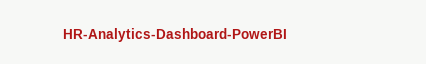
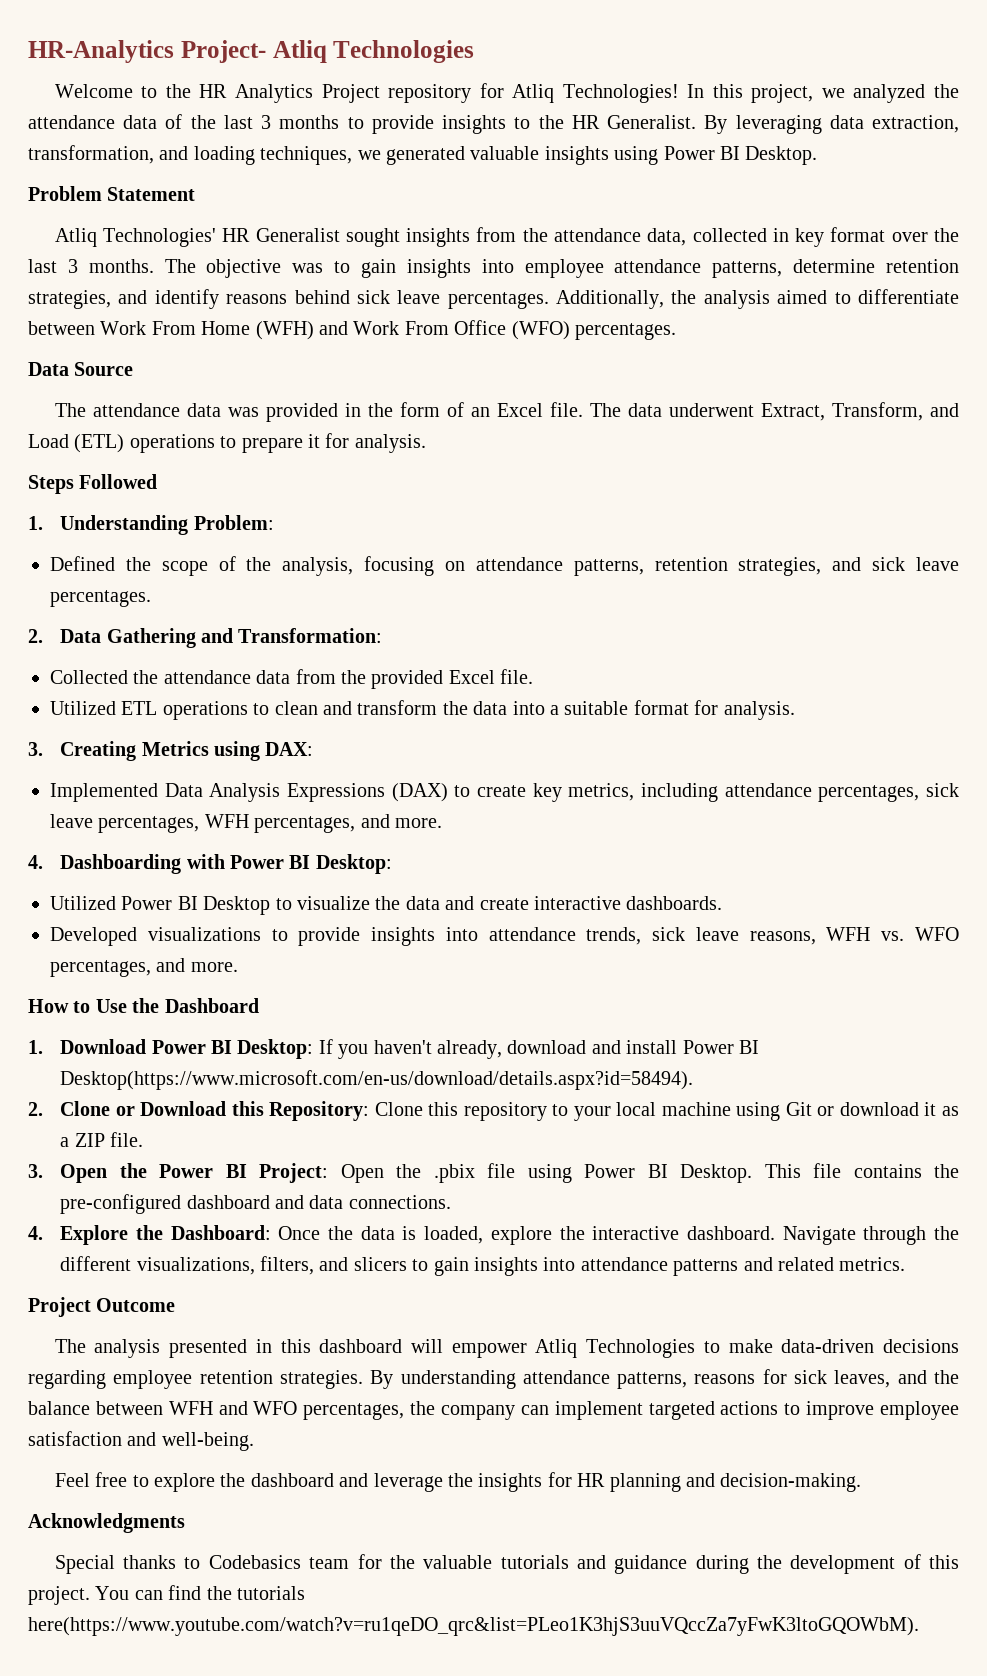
- HR-Analytics-Dashboard-PowerBI
+ HR-Analytics Project- Atliq Technologies
+ Welcome to the HR Analytics Project repository for Atliq Technologies! In this project, we analyzed the attendance data of the last 3 months to provide insights to the HR Generalist. By leveraging data extraction, transformation, and loading techniques, we generated valuable insights using Power BI Desktop.
+ Problem Statement
+ Atliq Technologies' HR Generalist sought insights from the attendance data, collected in key format over the last 3 months. The objective was to gain insights into employee attendance patterns, determine retention strategies, and identify reasons behind sick leave percentages. Additionally, the analysis aimed to differentiate between Work From Home (WFH) and Work From Office (WFO) percentages.
+ Data Source
+ The attendance data was provided in the form of an Excel file. The data underwent Extract, Transform, and Load (ETL) operations to prepare it for analysis.
+ Steps Followed
+ 1. Understanding Problem:
+ Defined the scope of the analysis, focusing on attendance patterns, retention strategies, and sick leave percentages.
+ 2. Data Gathering and Transformation:
+ Collected the attendance data from the provided Excel file.
+ Utilized ETL operations to clean and transform the data into a suitable format for analysis.
+ 3. Creating Metrics using DAX:
+ Implemented Data Analysis Expressions (DAX) to create key metrics, including attendance percentages, sick leave percentages, WFH percentages, and more.
+ 4. Dashboarding with Power BI Desktop:
+ Utilized Power BI Desktop to visualize the data and create interactive dashboards.
+ Developed visualizations to provide insights into attendance trends, sick leave reasons, WFH vs. WFO percentages, and more.
+ How to Use the Dashboard
+ 1. Download Power BI Desktop: If you haven't already, download and install Power BI Desktop(https://www.microsoft.com/en-us/download/details.aspx?id=58494).
+ 2. Clone or Download this Repository: Clone this repository to your local machine using Git or download it as a ZIP file.
+ 3. Open the Power BI Project: Open the .pbix file using Power BI Desktop. This file contains the pre-configured dashboard and data connections.
+ 4. Explore the Dashboard: Once the data is loaded, explore the interactive dashboard. Navigate through the different visualizations, filters, and slicers to gain insights into attendance patterns and related metrics.
+ Project Outcome
+ The analysis presented in this dashboard will empower Atliq Technologies to make data-driven decisions regarding employee retention strategies. By understanding attendance patterns, reasons for sick leaves, and the balance between WFH and WFO percentages, the company can implement targeted actions to improve employee satisfaction and well-being.
+ Feel free to explore the dashboard and leverage the insights for HR planning and decision-making.
+ Acknowledgments
+ Special thanks to Codebasics team for the valuable tutorials and guidance during the development of this project. You can find the tutorials here(https://www.youtube.com/watch?v=ru1qeDO_qrc&list=PLeo1K3hjS3uuVQccZa7yFwK3ltoGQOWbM).

